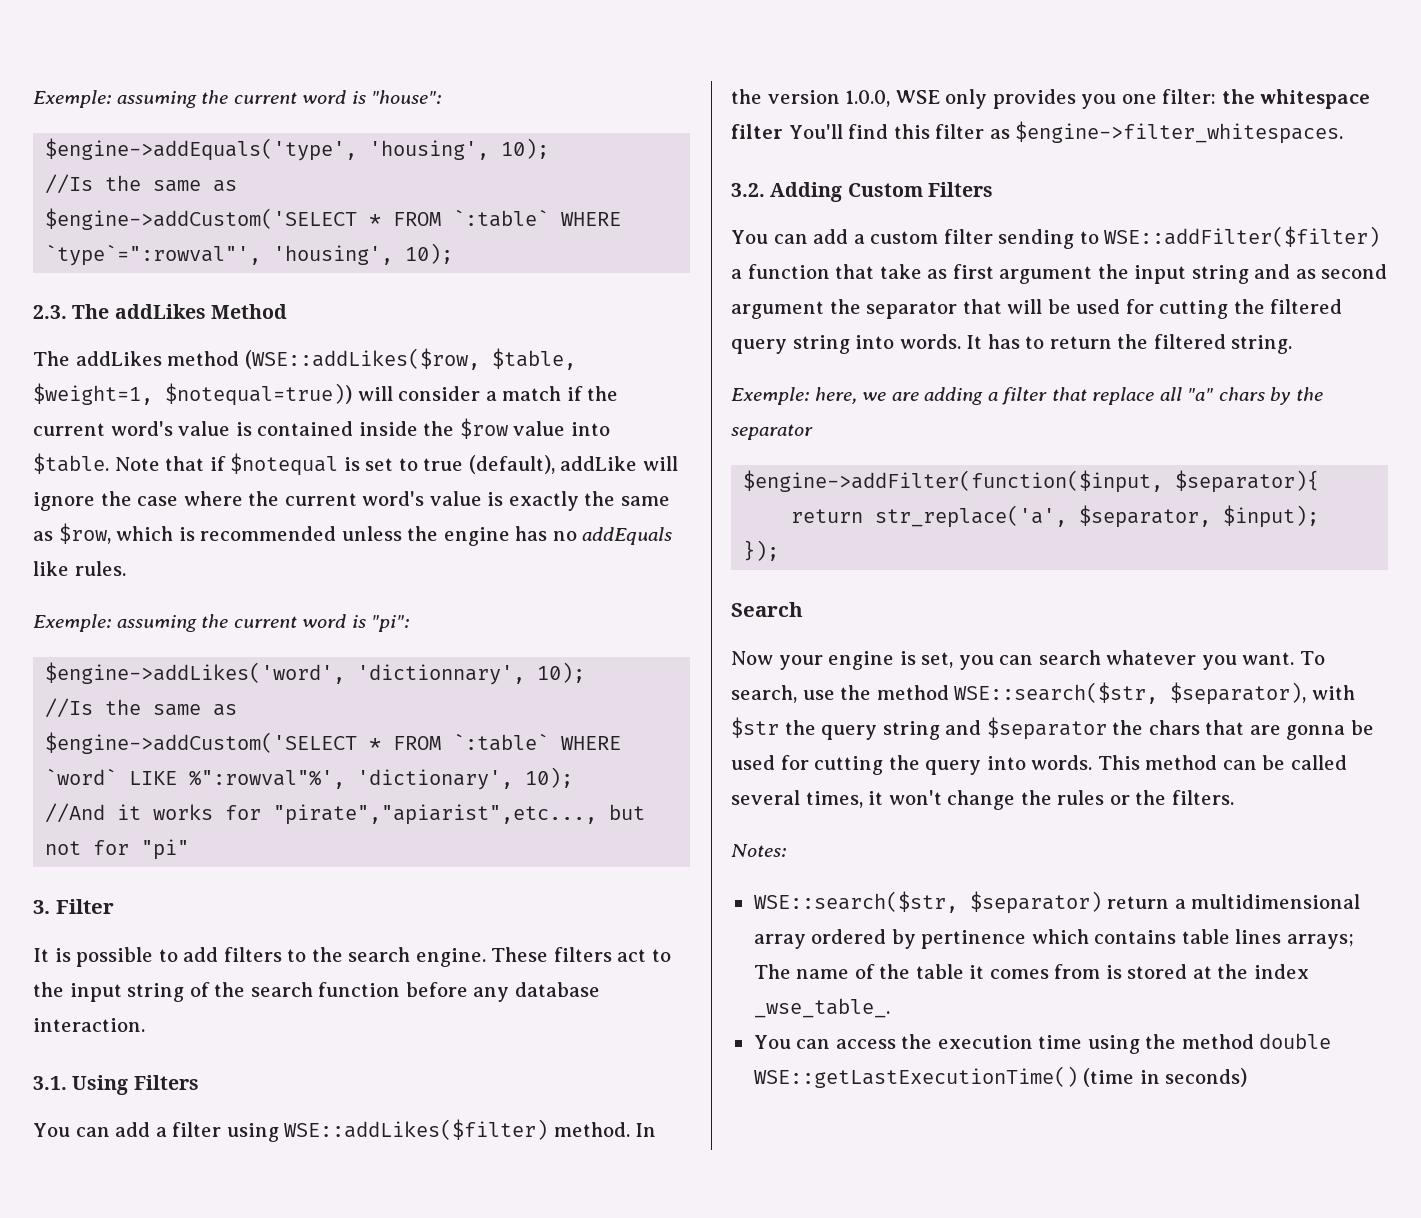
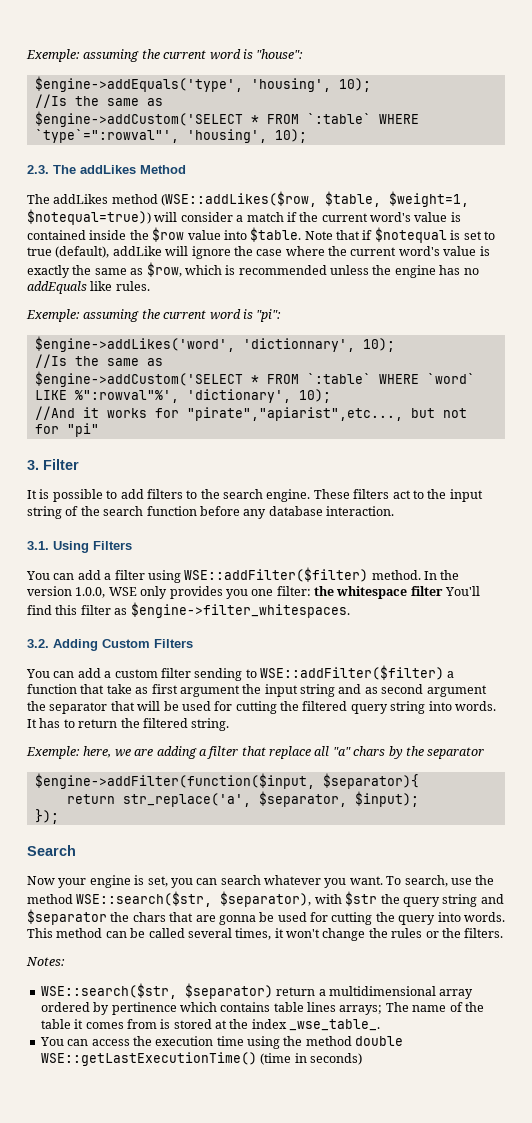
- You can add a filter using WSE::addLikes($filter) method.
+ You can add a filter using WSE::addFilter($filter) method.

